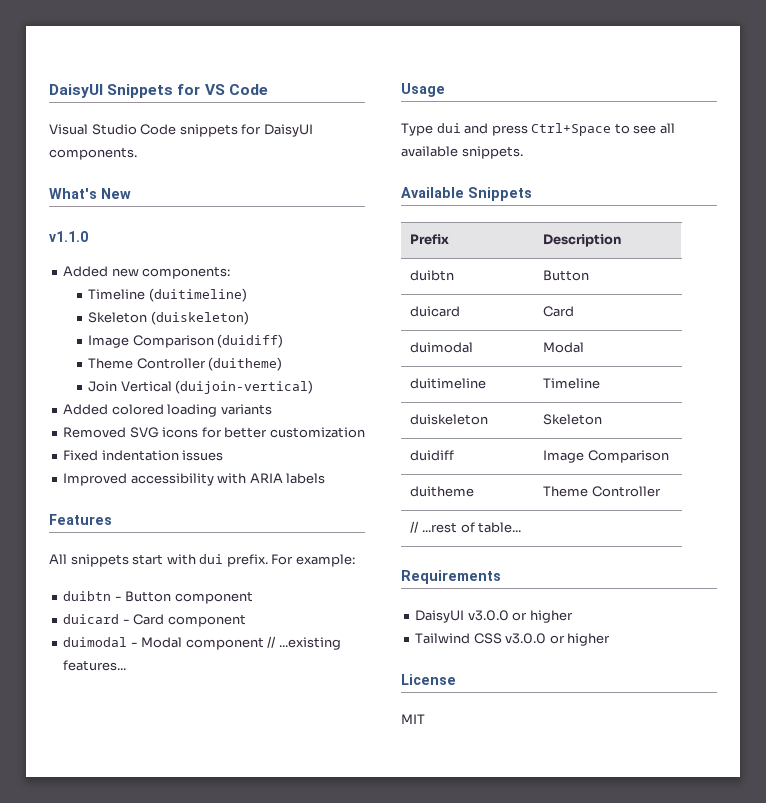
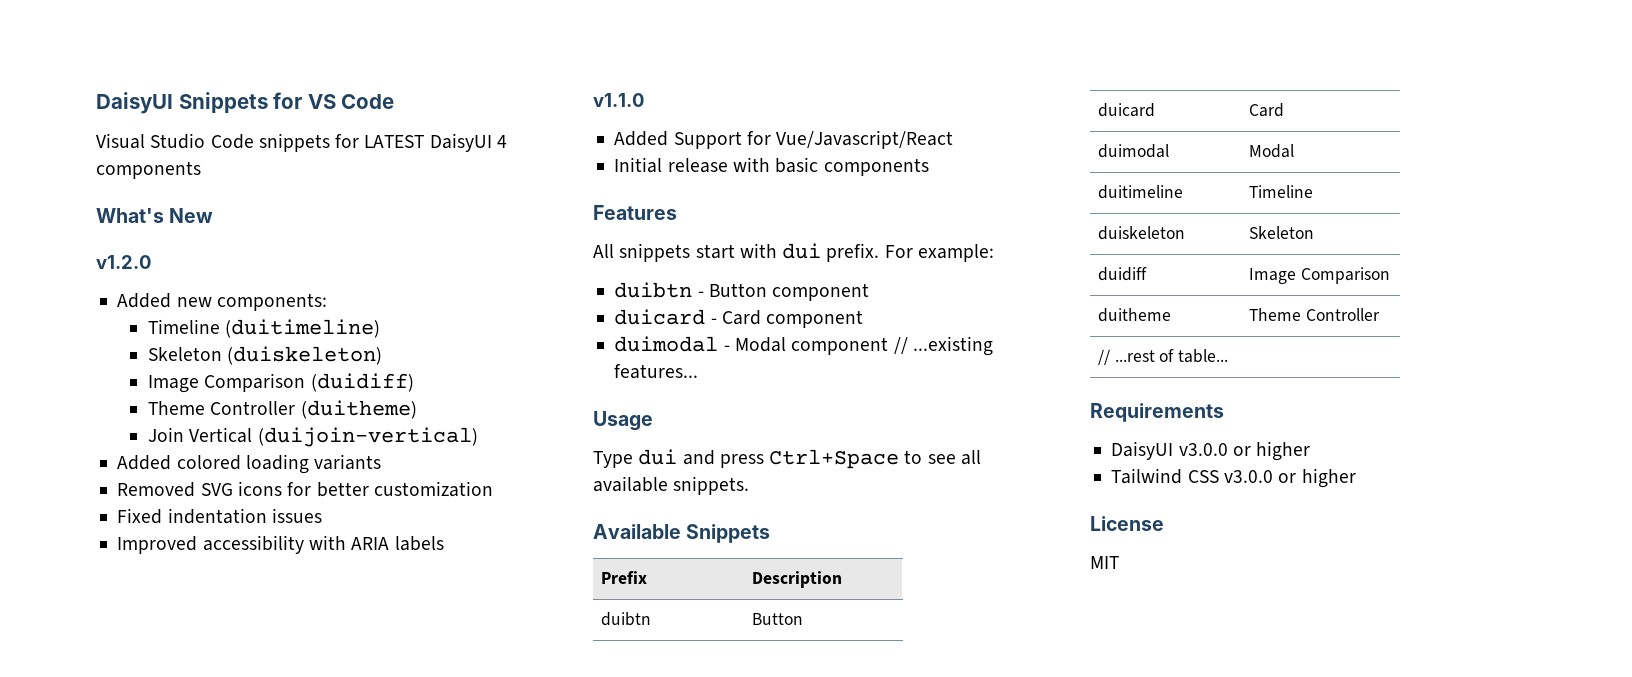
- Visual Studio Code snippets for DaisyUI components.
+ Visual Studio Code snippets for LATEST DaisyUI 4 components
- v1.1.0
+ v1.2.0
+ v1.1.0
+ Added Support for Vue/Javascript/React
+ Initial release with basic components

